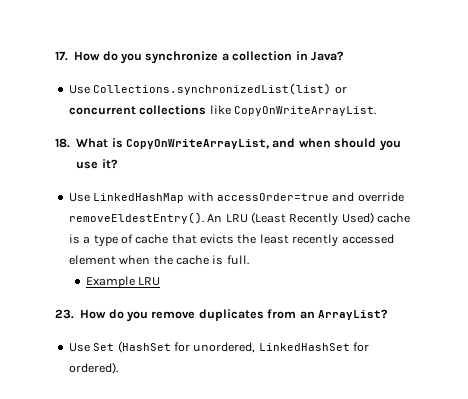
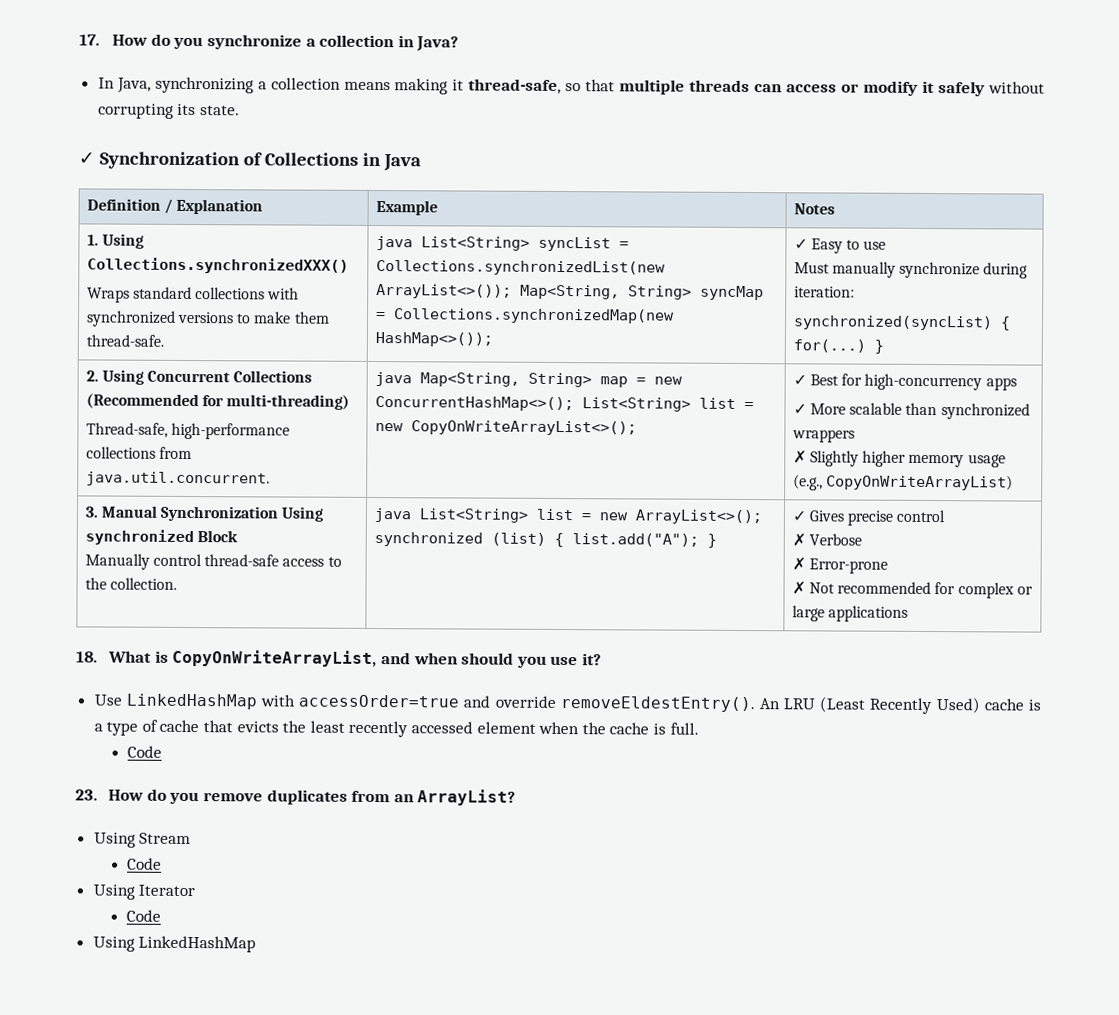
- Use Collections.synchronizedList(list) or concurrent collections like CopyOnWriteArrayList.
+ In Java, synchronizing a collection means making it thread-safe, so that multiple threads can access or modify it safely without corrupting its state.
+ ✓ Synchronization of Collections in Java
+ Definition / Explanation | Example | Notes
+ 1. Using Collections.synchronizedXXX()
+ Wraps standard collections with synchronized versions to make them thread-safe. | java List<String> syncList = Collections.synchronizedList(new ArrayList<>()); Map<String, String> syncMap = Collections.synchronizedMap(new HashMap<>()); | ✓ Easy to use
+ Must manually synchronize during iteration:
+ synchronized(syncList) { for(...) }
+ 2. Using Concurrent Collections (Recommended for multi-threading)
+ Thread-safe, high-performance collections from java.util.concurrent. | java Map<String, String> map = new ConcurrentHashMap<>(); List<String> list = new CopyOnWriteArrayList<>(); | ✓ Best for high-concurrency apps
+ ✓ More scalable than synchronized wrappers
+ ✗ Slightly higher memory usage (e.g., CopyOnWriteArrayList)
+ 3. Manual Synchronization Using synchronized Block
+ Manually control thread-safe access to the collection. | java List<String> list = new ArrayList<>(); synchronized (list) { list.add("A"); } | ✓ Gives precise control
+ ✗ Verbose
+ ✗ Error-prone
+ ✗ Not recommended for complex or large applications
  An LRU (Least Recently Used) cache is a type of cache that evicts the least recently accessed element when the cache is full.
- Example LRU
+ Code
- Use Set (HashSet for unordered, LinkedHashSet for ordered).
+ Using Stream
+ Code
+ Using Iterator
+ Code
+ Using LinkedHashMap

